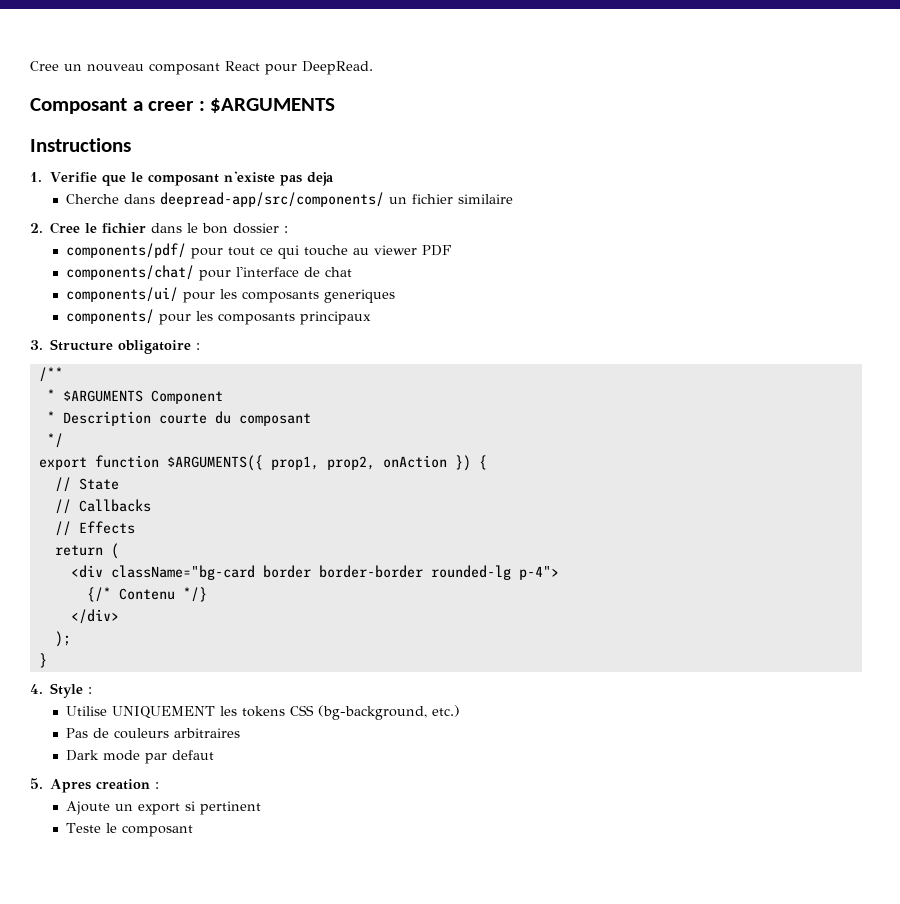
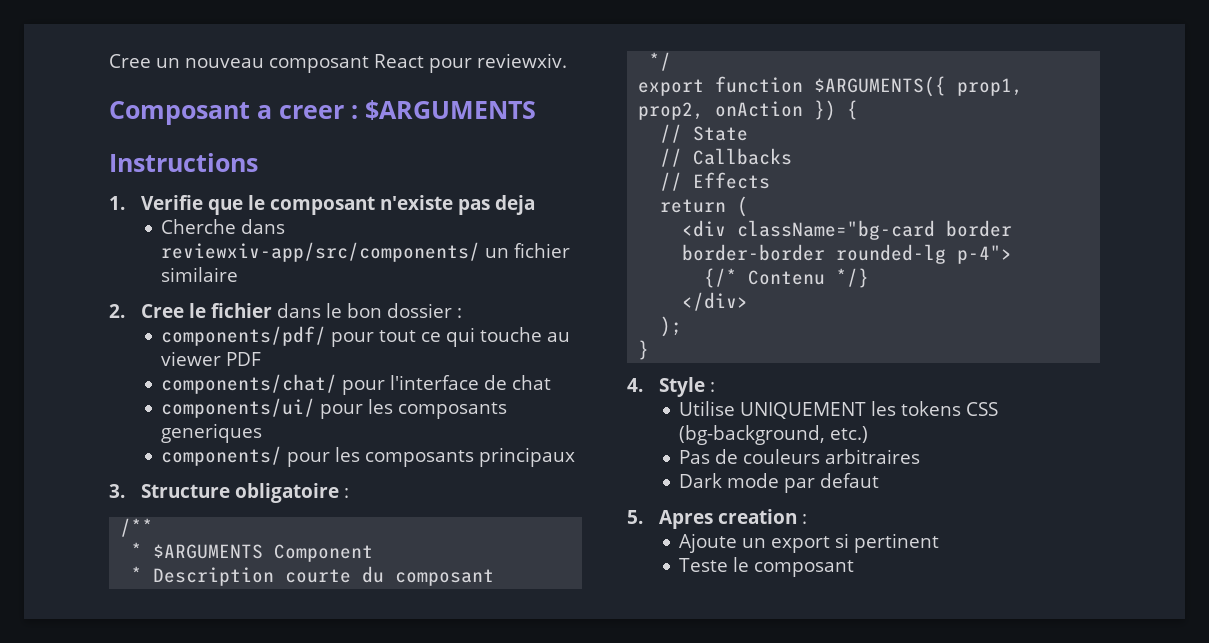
- Cree un nouveau composant React pour DeepRead.
+ Cree un nouveau composant React pour reviewxiv.
- Cherche dans deepread-app/src/components/ un fichier similaire
+ Cherche dans reviewxiv-app/src/components/ un fichier similaire

